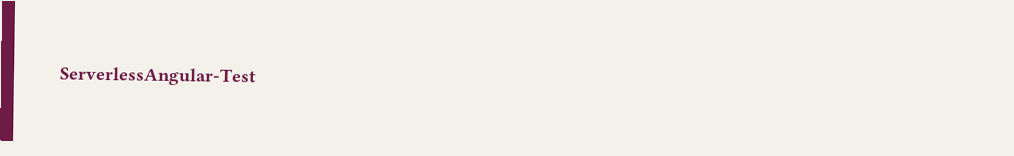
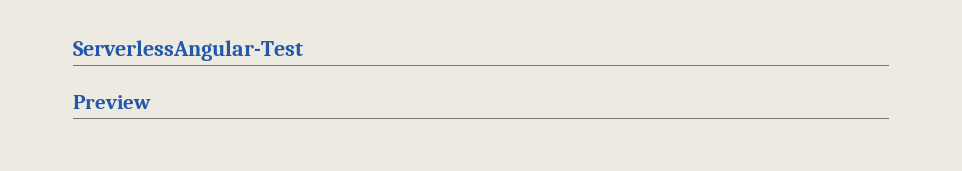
+ Preview

